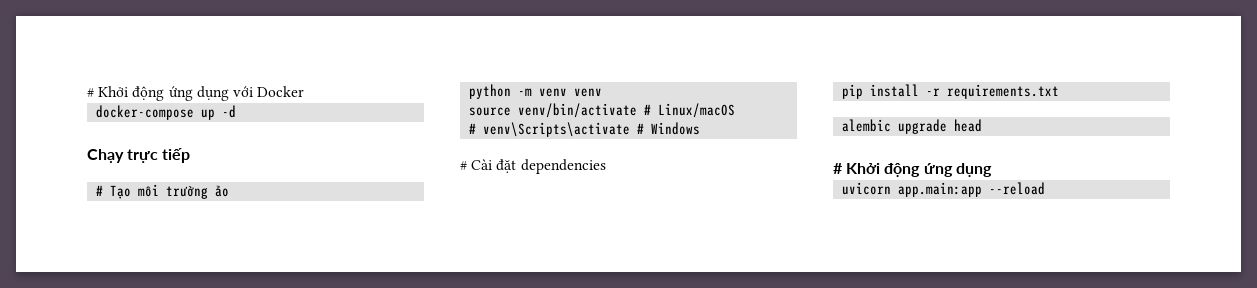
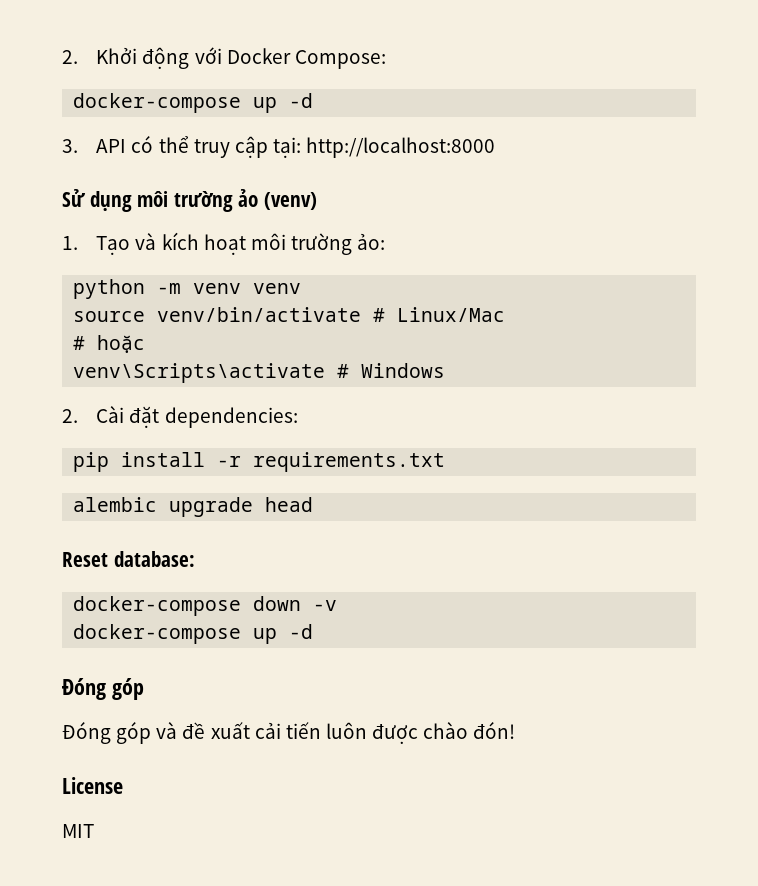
- # Khởi động ứng dụng với Docker
+ 2. Khởi động với Docker Compose:
  docker-compose up -d
- Chạy trực tiếp
- # Tạo môi trường ảo
+ 3. API có thể truy cập tại: http://localhost:8000
+ Sử dụng môi trường ảo (venv)
+ 1. Tạo và kích hoạt môi trường ảo:
- source venv/bin/activate # Linux/macOS
- # venv\Scripts\activate # Windows
+ source venv/bin/activate # Linux/Mac
+ # hoặc
+ venv\Scripts\activate # Windows
- # Cài đặt dependencies
+ 2. Cài đặt dependencies:
  alembic upgrade head
- # Khởi động ứng dụng
- uvicorn app.main:app --reload
+ Reset database:
+ docker-compose down -v
+ docker-compose up -d
+ Đóng góp
+ Đóng góp và đề xuất cải tiến luôn được chào đón!
+ License
+ MIT

